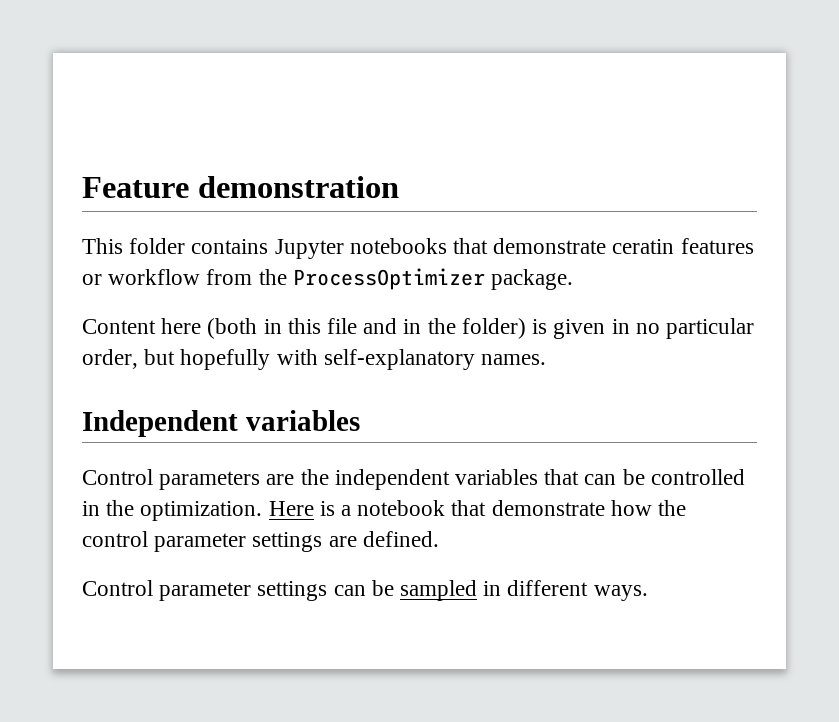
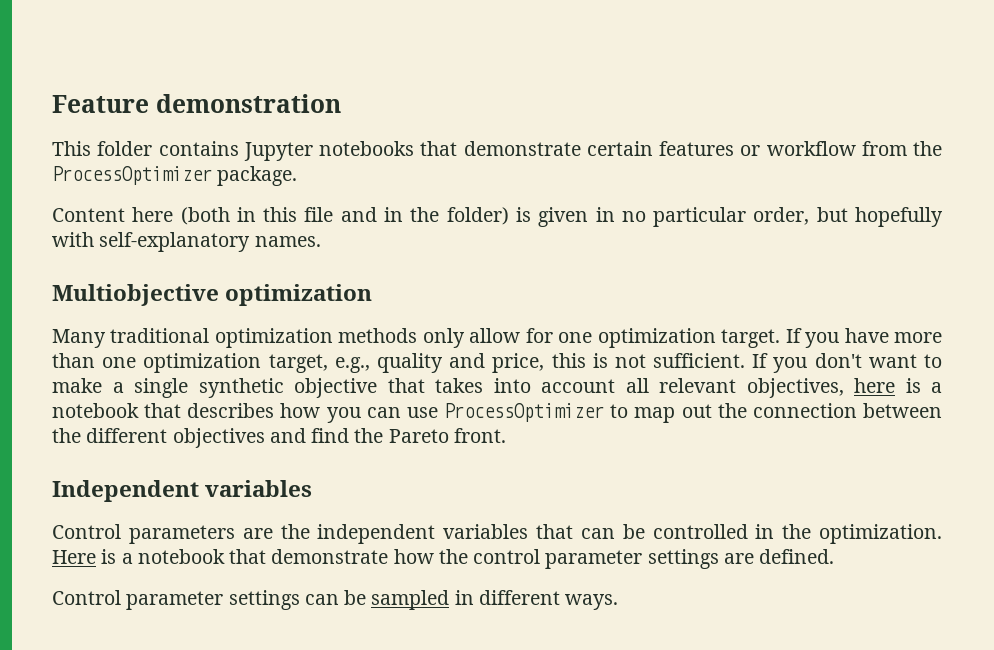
- This folder contains Jupyter notebooks that demonstrate ceratin features or workflow from the ProcessOptimizer package.
+ This folder contains Jupyter notebooks that demonstrate certain features or workflow from the ProcessOptimizer package.
+ Multiobjective optimization
+ Many traditional optimization methods only allow for one optimization target. If you have more than one optimization target, e.g., quality and price, this is not sufficient. If you don't want to make a single synthetic objective that takes into account all relevant objectives, here is a notebook that describes how you can use ProcessOptimizer to map out the connection between the different objectives and find the Pareto front.

